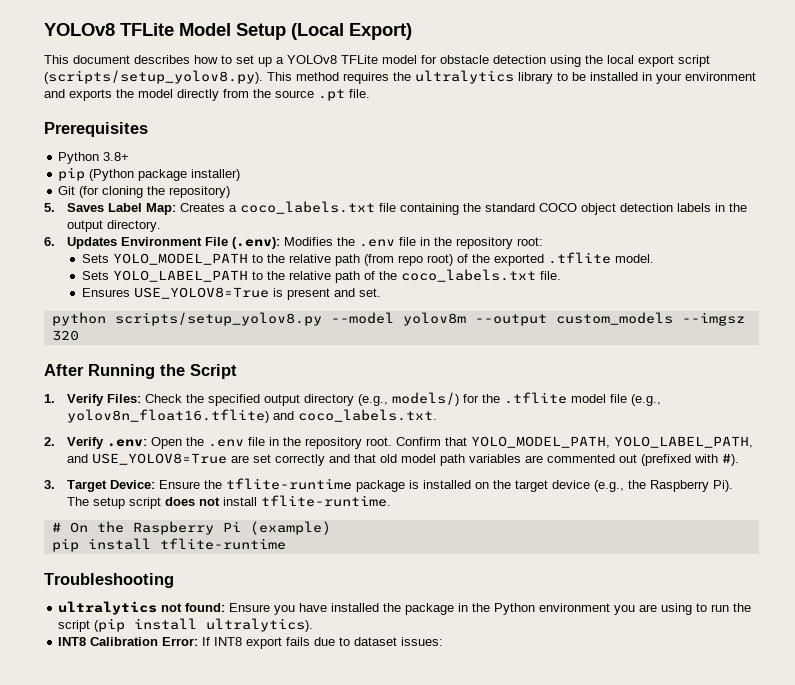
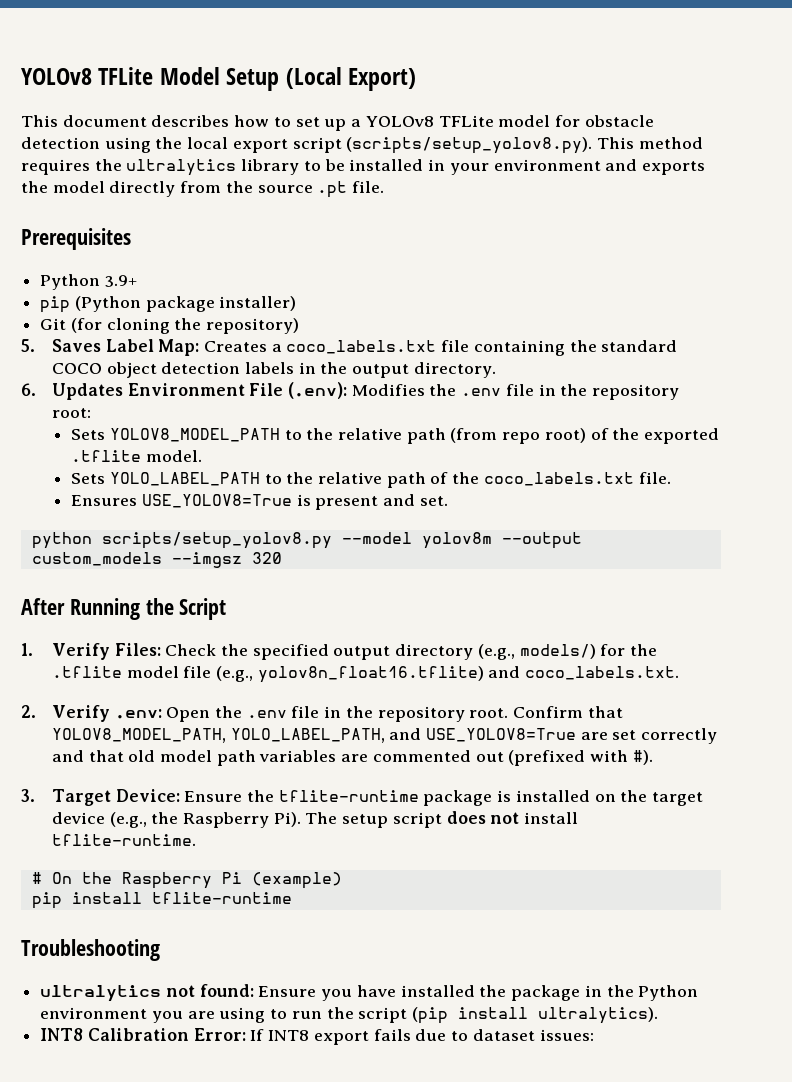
- Python 3.8+
+ Python 3.9+
- Sets YOLO_MODEL_PATH to the relative path (from repo root) of the exported .tflite model.
+ Sets YOLOV8_MODEL_PATH to the relative path (from repo root) of the exported .tflite model.
- Confirm that YOLO_MODEL_PATH, YOLO_LABEL_PATH, and USE_YOLOV8=True are set correctly and that old model path variables are commented out (prefixed with #).
+ Confirm that YOLOV8_MODEL_PATH, YOLO_LABEL_PATH, and USE_YOLOV8=True are set correctly and that old model path variables are commented out (prefixed with #).

